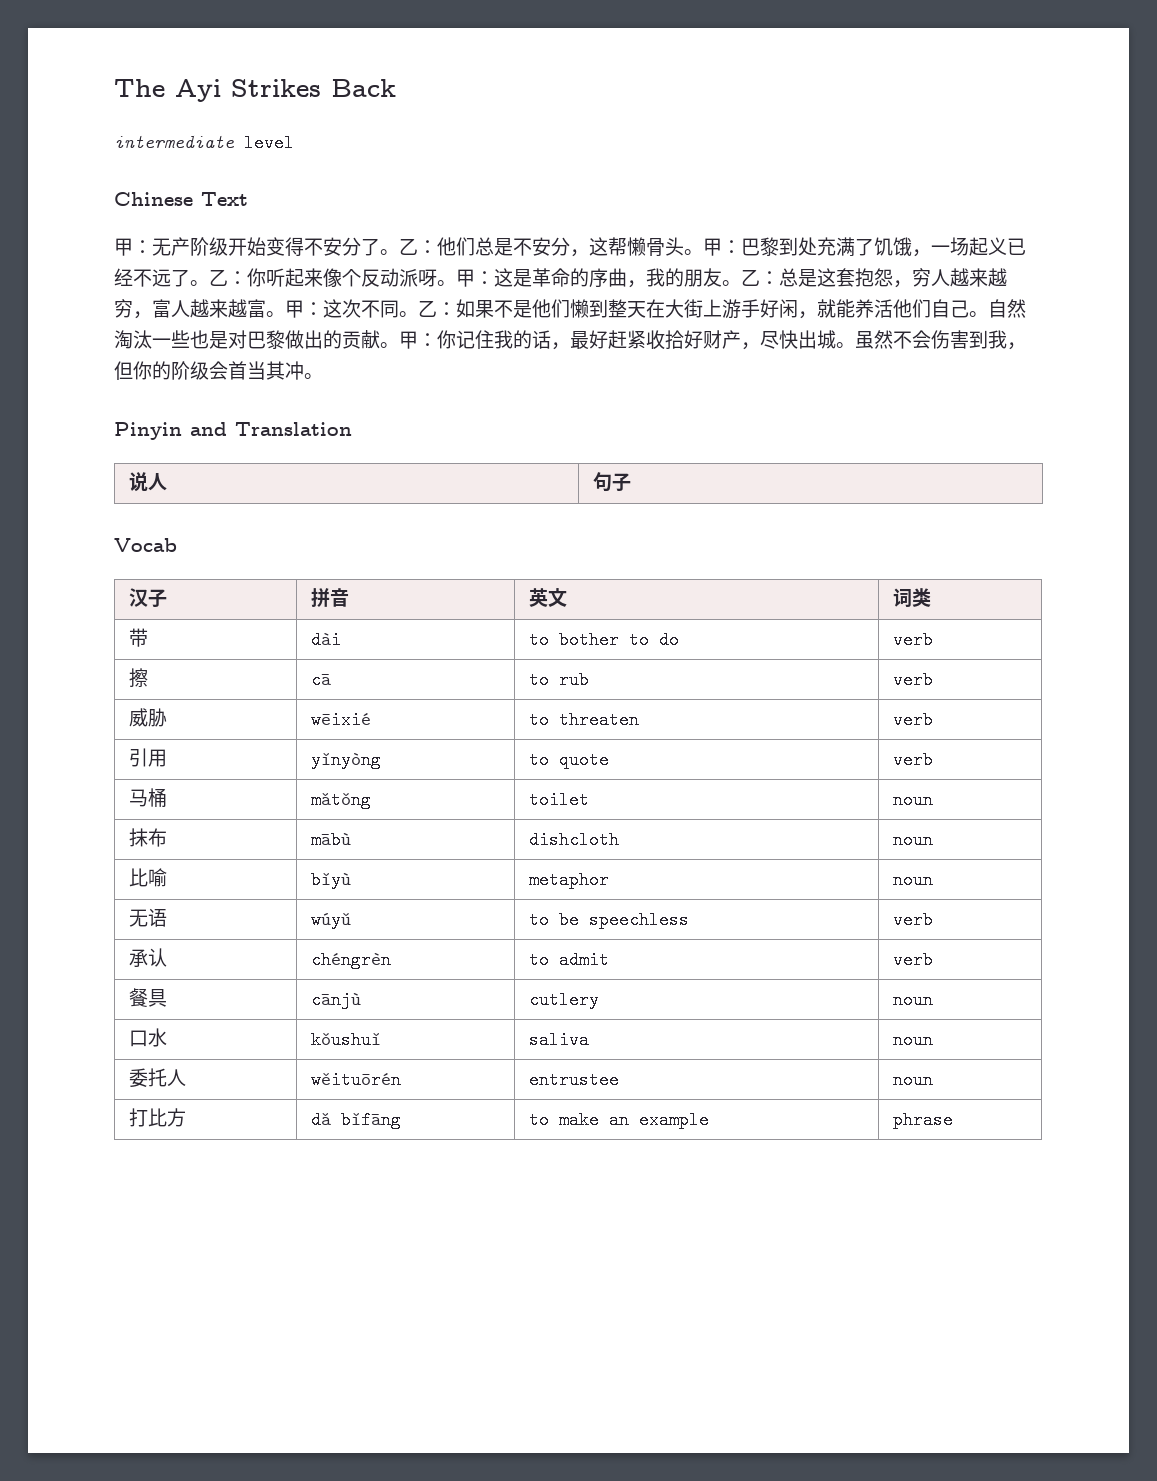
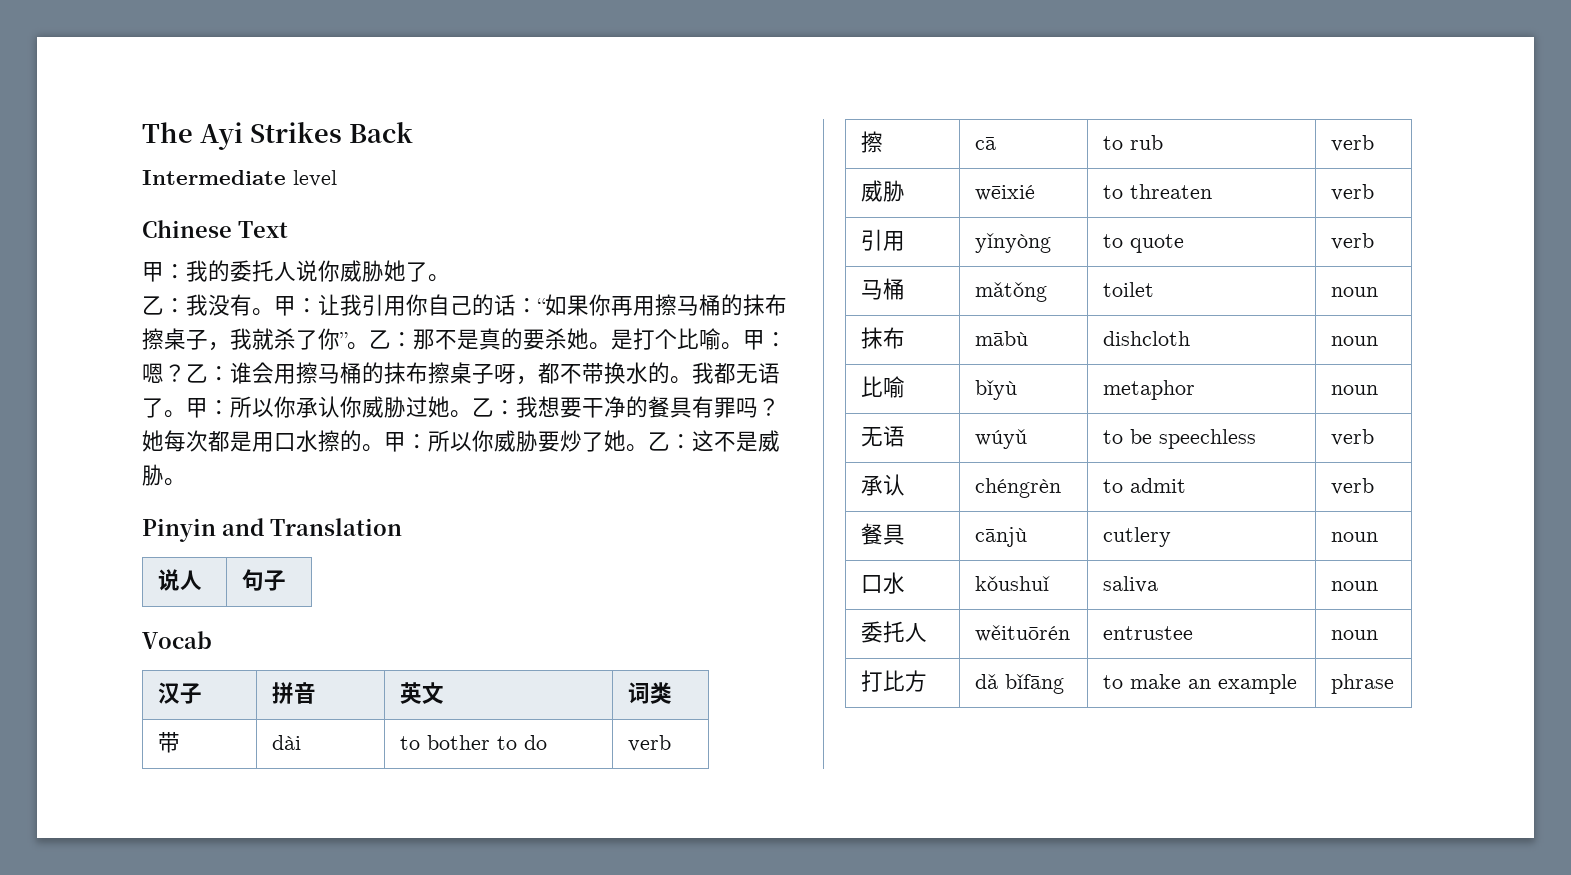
- intermediate level
+ Intermediate level
- 甲：无产阶级开始变得不安分了。乙：他们总是不安分，这帮懒骨头。甲：巴黎到处充满了饥饿，一场起义已经不远了。乙：你听起来像个反动派呀。甲：这是革命的序曲，我的朋友。乙：总是这套抱怨，穷人越来越穷，富人越来越富。甲：这次不同。乙：如果不是他们懒到整天在大街上游手好闲，就能养活他们自己。自然淘汰一些也是对巴黎做出的贡献。甲：你记住我的话，最好赶紧收拾好财产，尽快出城。虽然不会伤害到我，但你的阶级会首当其冲。
+ 甲：我的委托人说你威胁她了。
+ 乙：我没有。甲：让我引用你自己的话：“如果你再用擦马桶的抹布擦桌子，我就杀了你”。乙：那不是真的要杀她。是打个比喻。甲：嗯？乙：谁会用擦马桶的抹布擦桌子呀，都不带换水的。我都无语了。甲：所以你承认你威胁过她。乙：我想要干净的餐具有罪吗？她每次都是用口水擦的。甲：所以你威胁要炒了她。乙：这不是威胁。

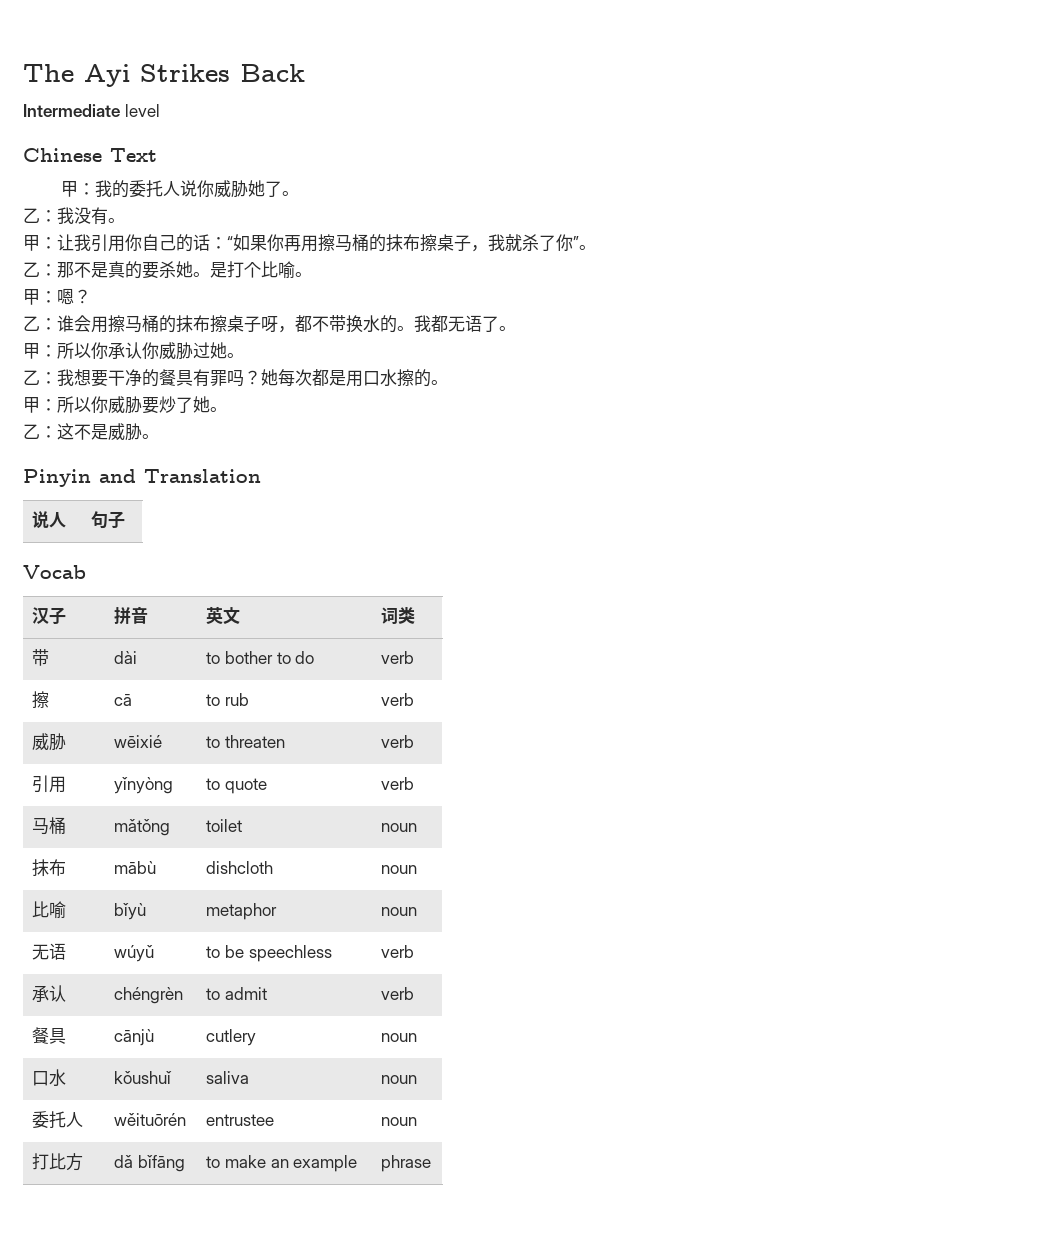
- 乙：我没有。甲：让我引用你自己的话：“如果你再用擦马桶的抹布擦桌子，我就杀了你”。乙：那不是真的要杀她。
+ 乙：我没有。
+ 甲：让我引用你自己的话：“如果你再用擦马桶的抹布擦桌子，我就杀了你”。
+ 乙：那不是真的要杀她。
- 是打个比喻。甲：嗯？乙：谁会用擦马桶的抹布擦桌子呀，都不带换水的。
+ 是打个比喻。
+ 甲：嗯？
+ 乙：谁会用擦马桶的抹布擦桌子呀，都不带换水的。
- 我都无语了。甲：所以你承认你威胁过她。乙：我想要干净的餐具有罪吗？
+ 我都无语了。
+ 甲：所以你承认你威胁过她。
+ 乙：我想要干净的餐具有罪吗？
- 她每次都是用口水擦的。甲：所以你威胁要炒了她。乙：这不是威胁。
+ 她每次都是用口水擦的。
+ 甲：所以你威胁要炒了她。
+ 乙：这不是威胁。

